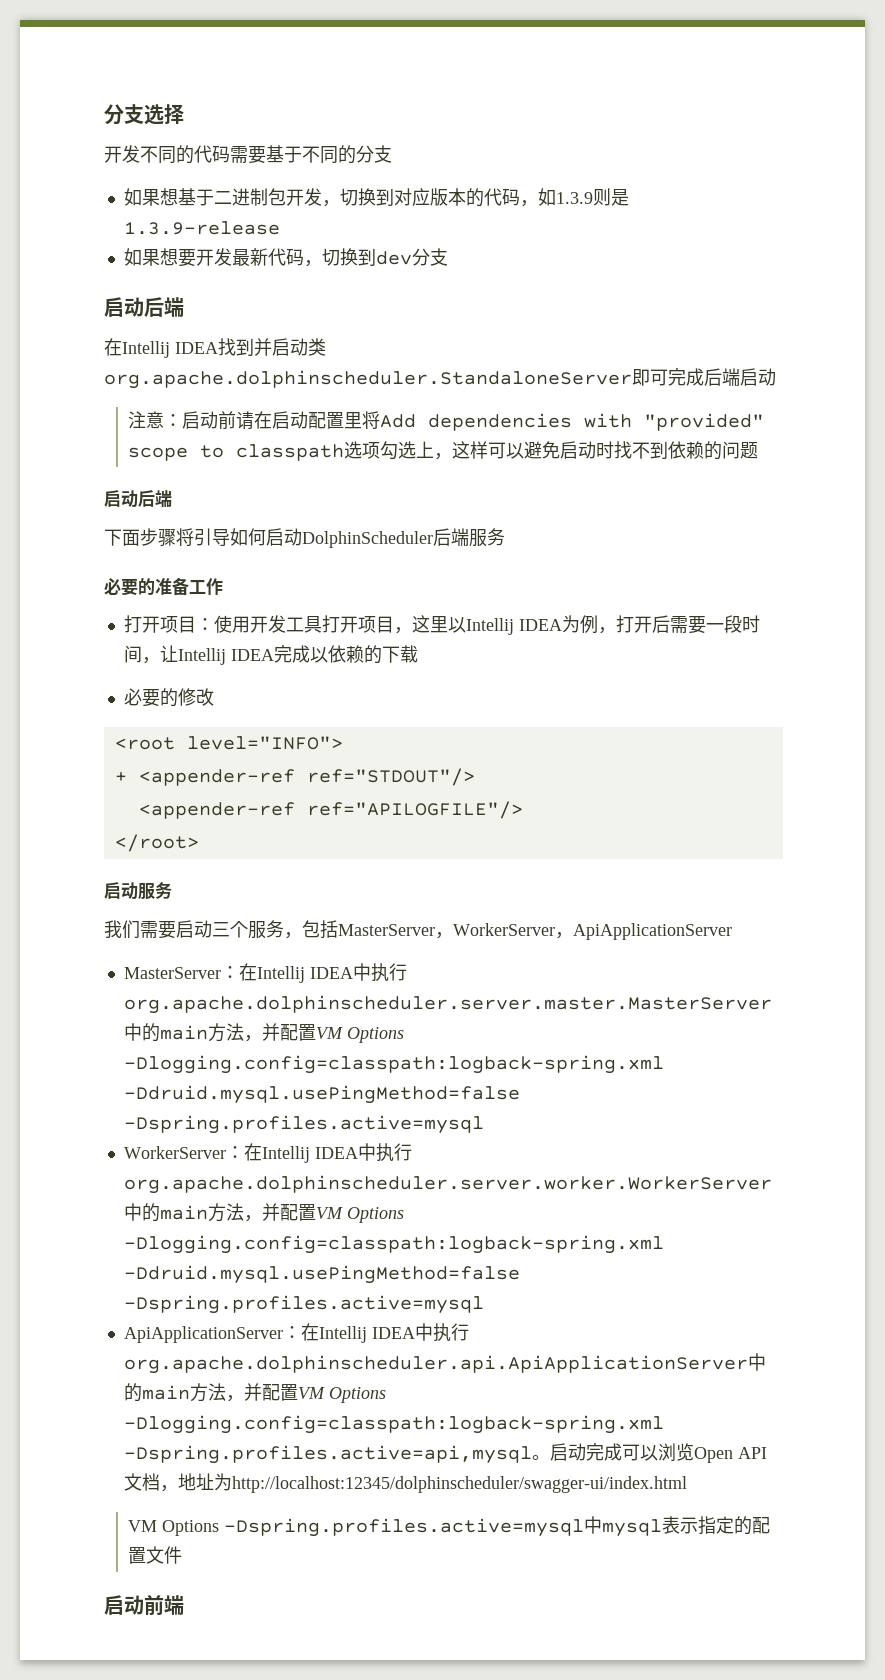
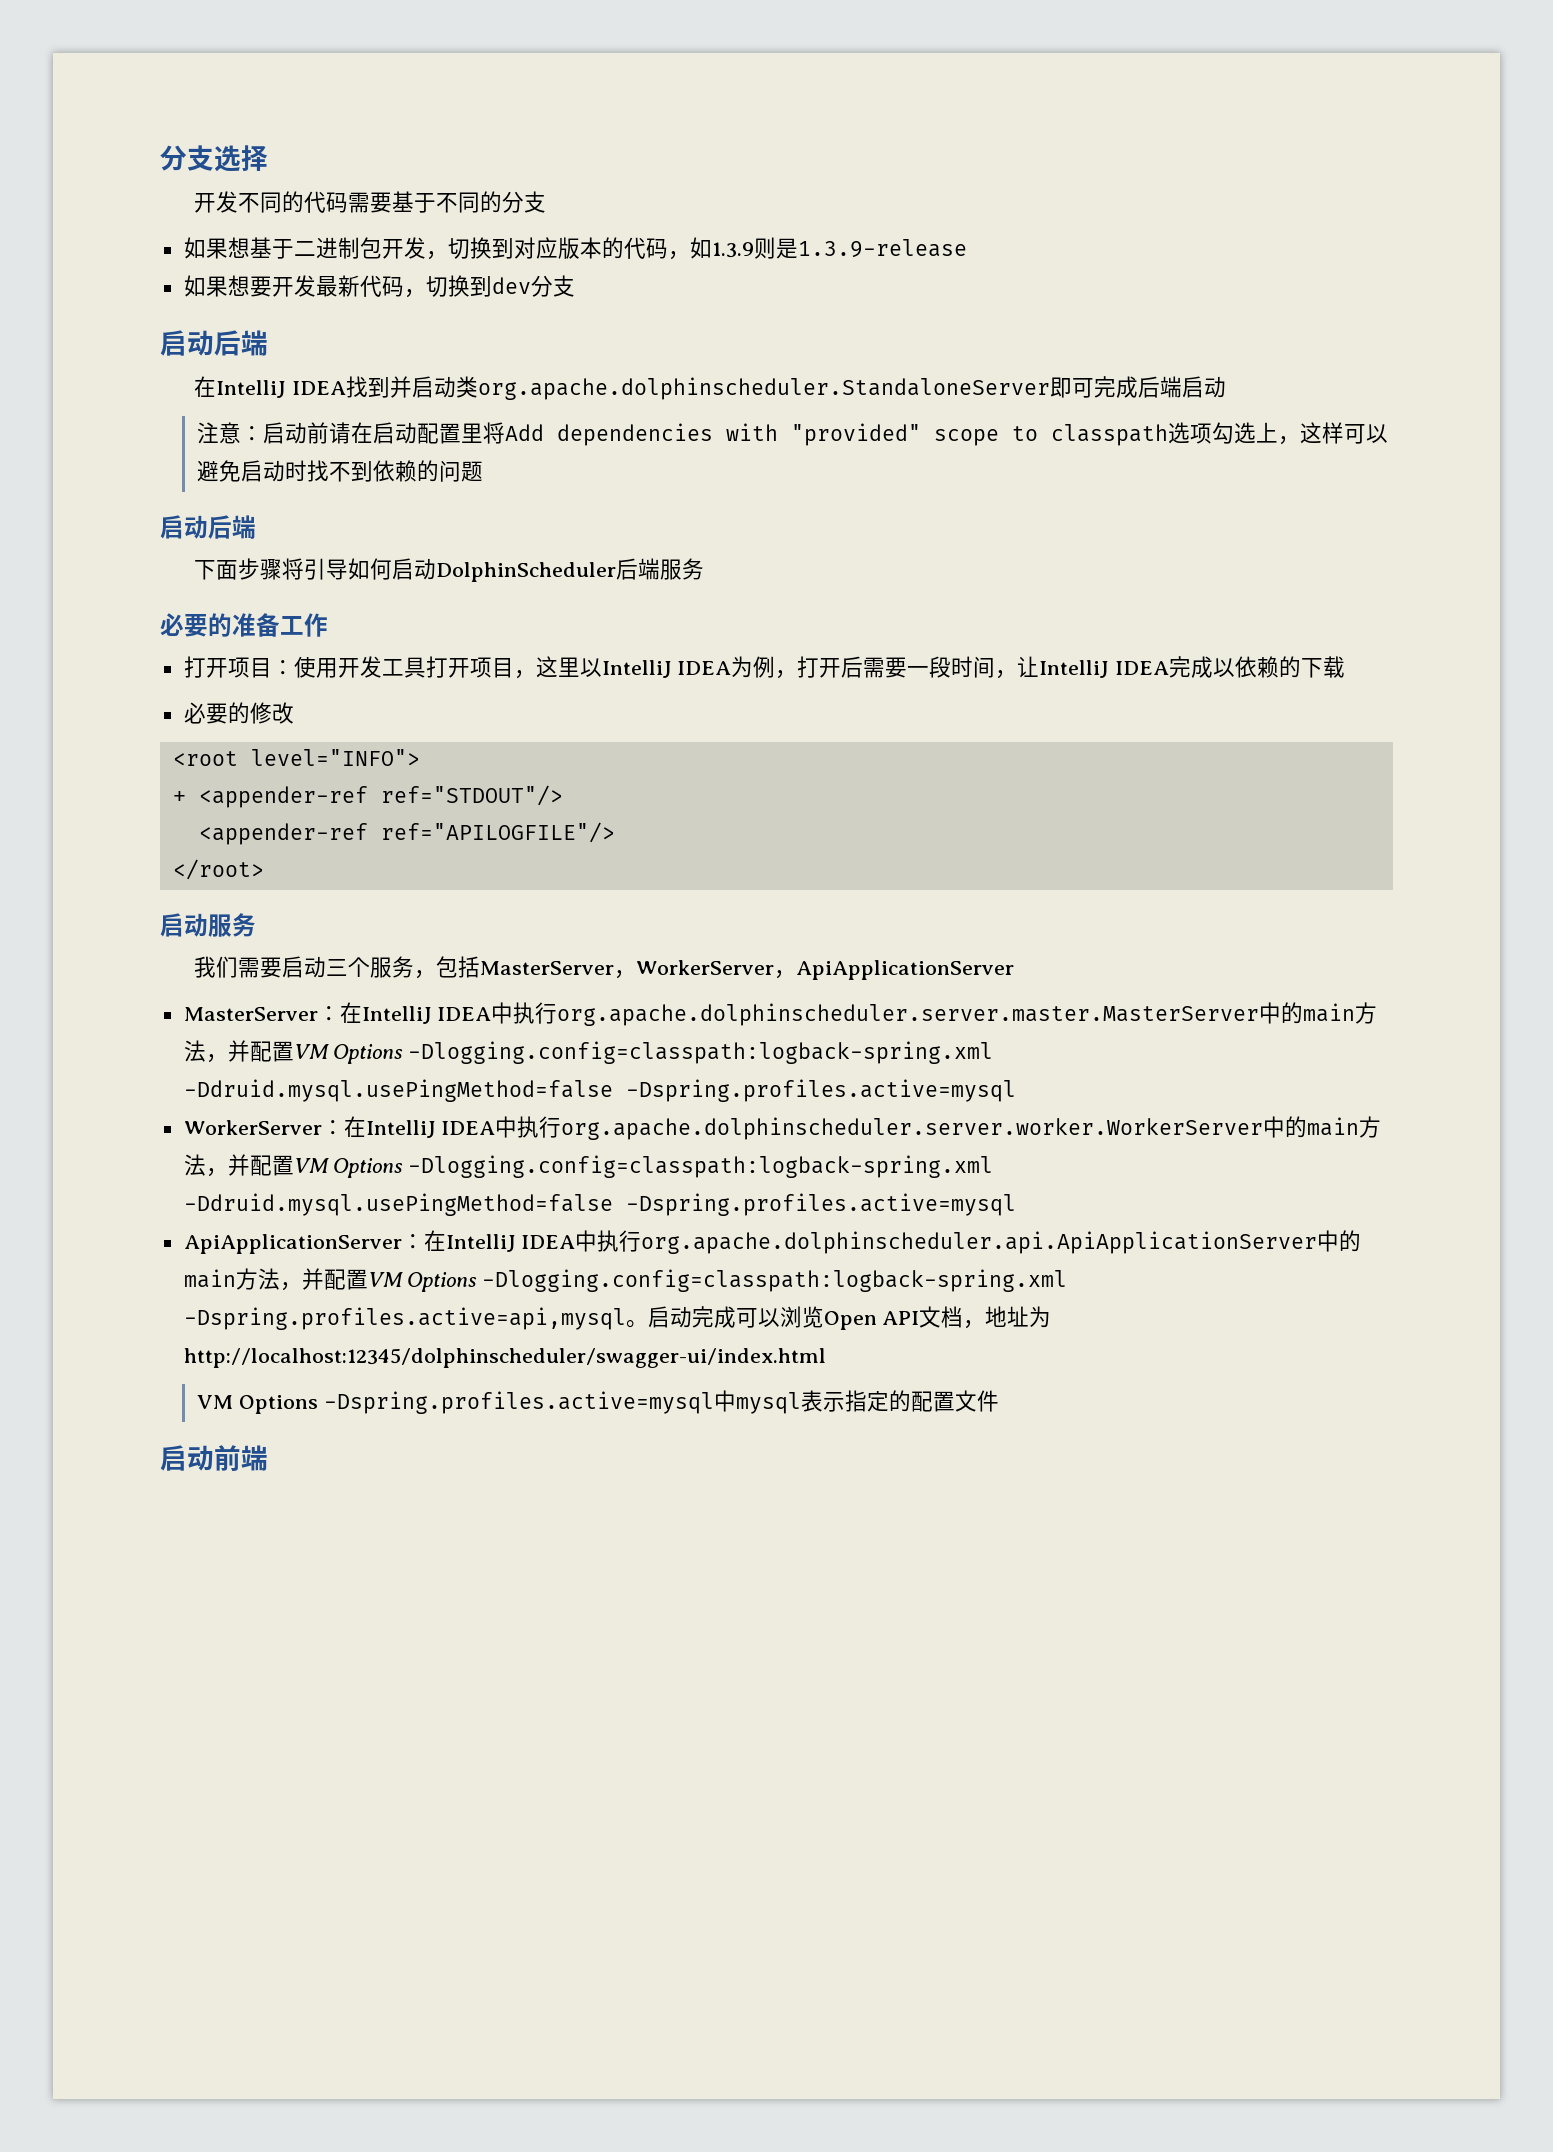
- 在Intellij IDEA找到并启动类org.apache.dolphinscheduler.StandaloneServer即可完成后端启动
+ 在IntelliJ IDEA找到并启动类org.apache.dolphinscheduler.StandaloneServer即可完成后端启动
- 打开项目：使用开发工具打开项目，这里以Intellij IDEA为例，打开后需要一段时间，让Intellij IDEA完成以依赖的下载
+ 打开项目：使用开发工具打开项目，这里以IntelliJ IDEA为例，打开后需要一段时间，让IntelliJ IDEA完成以依赖的下载
- MasterServer：在Intellij IDEA中执行org.apache.dolphinscheduler.server.master.MasterServer中的main方法，并配置VM Options -Dlogging.config=classpath:logback-spring.xml -Ddruid.mysql.usePingMethod=false -Dspring.profiles.active=mysql
+ MasterServer：在IntelliJ IDEA中执行org.apache.dolphinscheduler.server.master.MasterServer中的main方法，并配置VM Options -Dlogging.config=classpath:logback-spring.xml -Ddruid.mysql.usePingMethod=false -Dspring.profiles.active=mysql
- WorkerServer：在Intellij IDEA中执行org.apache.dolphinscheduler.server.worker.WorkerServer中的main方法，并配置VM Options -Dlogging.config=classpath:logback-spring.xml -Ddruid.mysql.usePingMethod=false -Dspring.profiles.active=mysql
+ WorkerServer：在IntelliJ IDEA中执行org.apache.dolphinscheduler.server.worker.WorkerServer中的main方法，并配置VM Options -Dlogging.config=classpath:logback-spring.xml -Ddruid.mysql.usePingMethod=false -Dspring.profiles.active=mysql
- ApiApplicationServer：在Intellij IDEA中执行org.apache.dolphinscheduler.api.ApiApplicationServer中的main方法，并配置VM Options -Dlogging.config=classpath:logback-spring.xml -Dspring.profiles.active=api,mysql。
+ ApiApplicationServer：在IntelliJ IDEA中执行org.apache.dolphinscheduler.api.ApiApplicationServer中的main方法，并配置VM Options -Dlogging.config=classpath:logback-spring.xml -Dspring.profiles.active=api,mysql。

